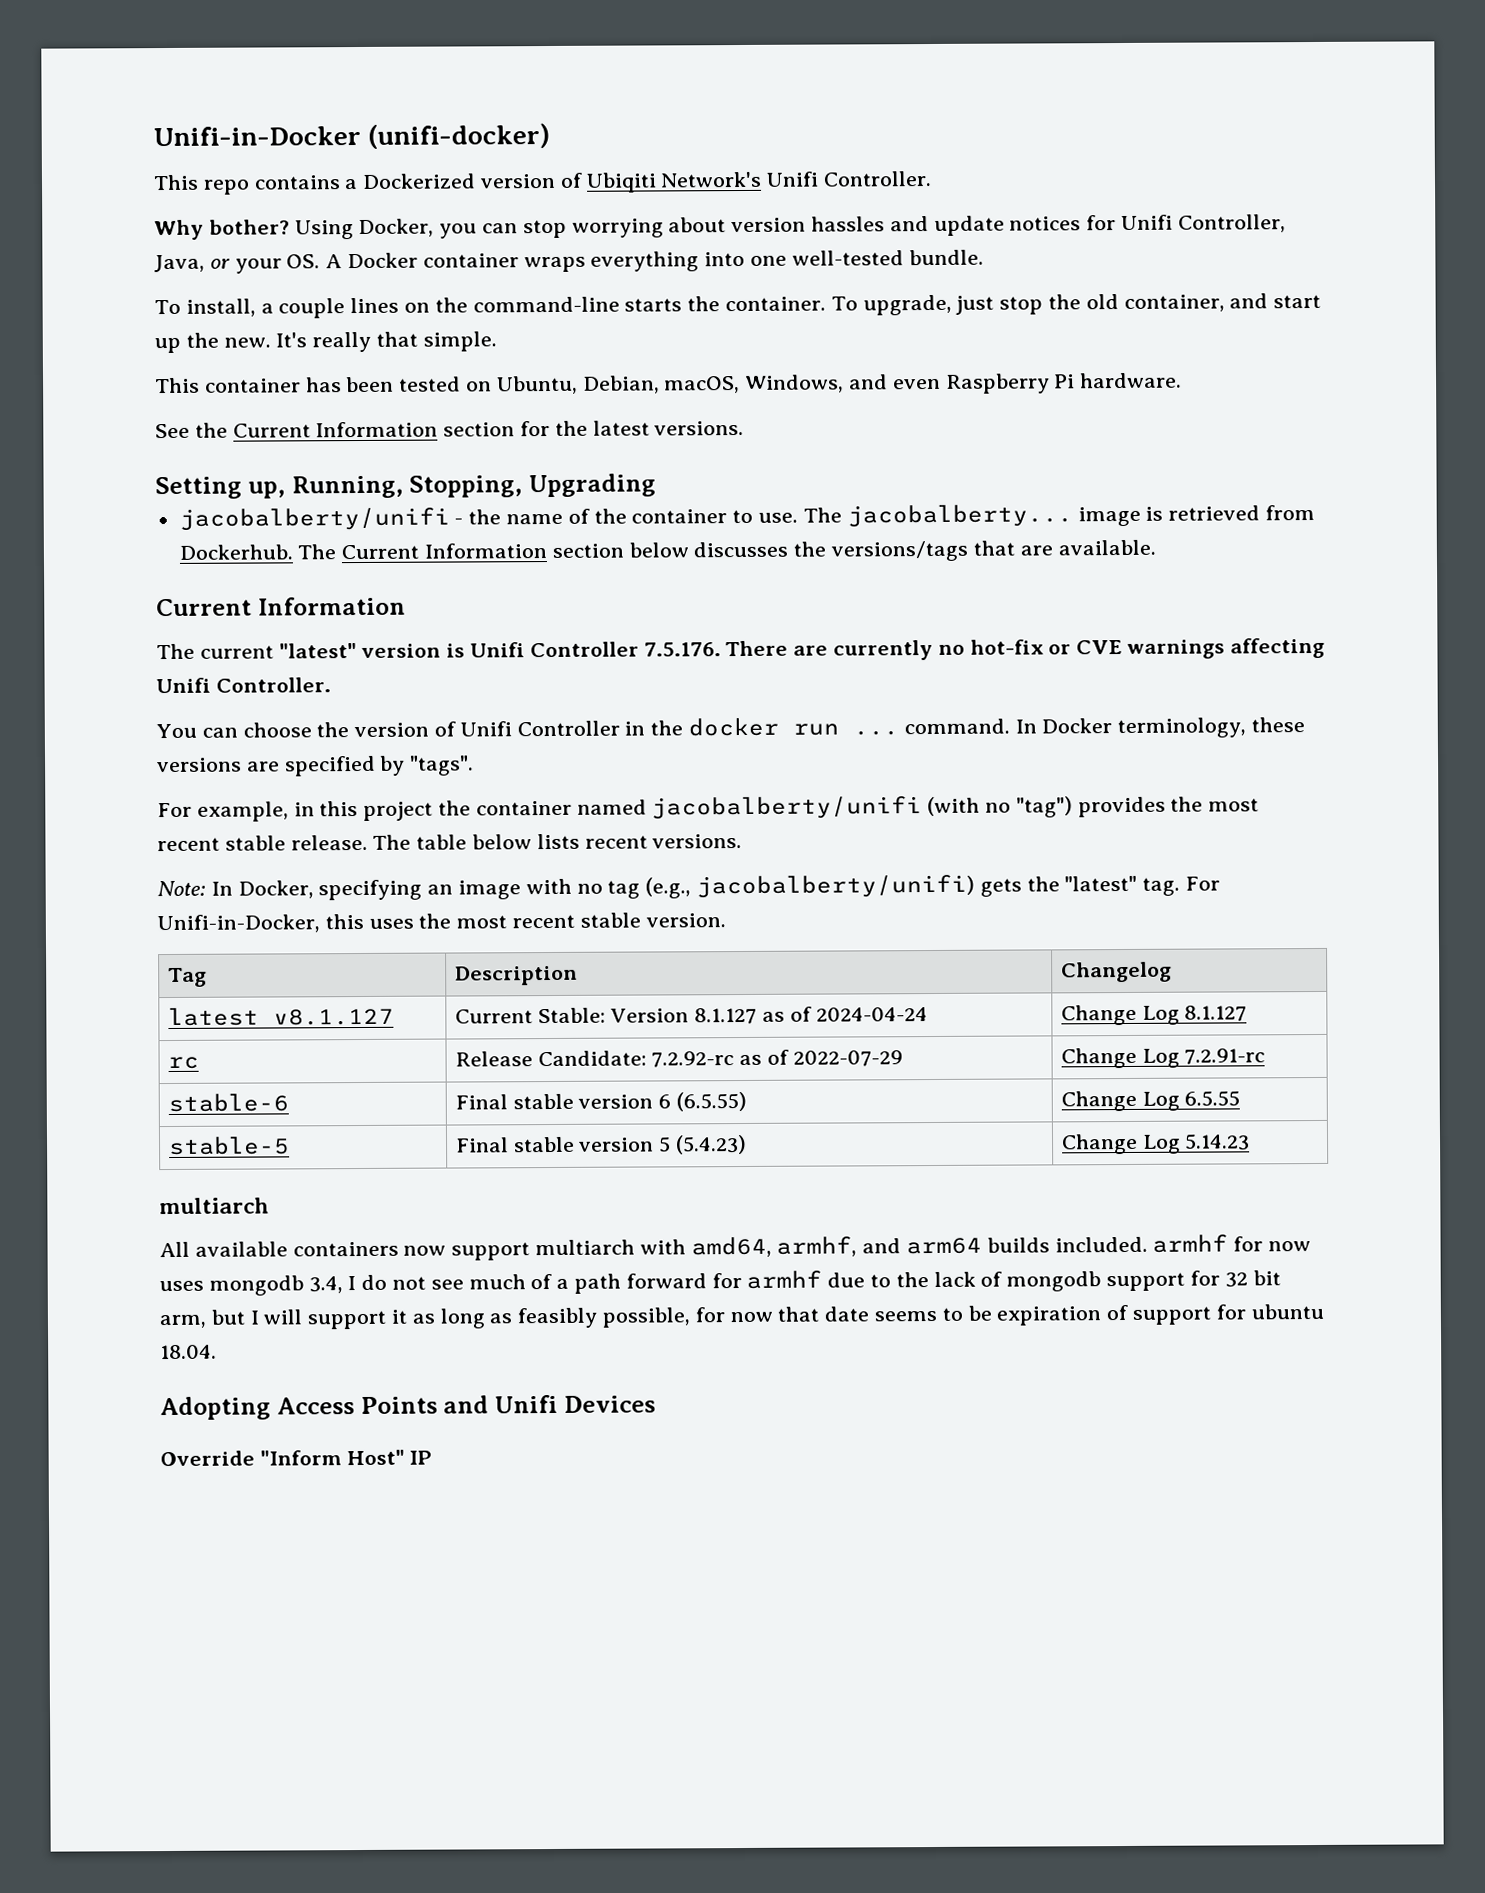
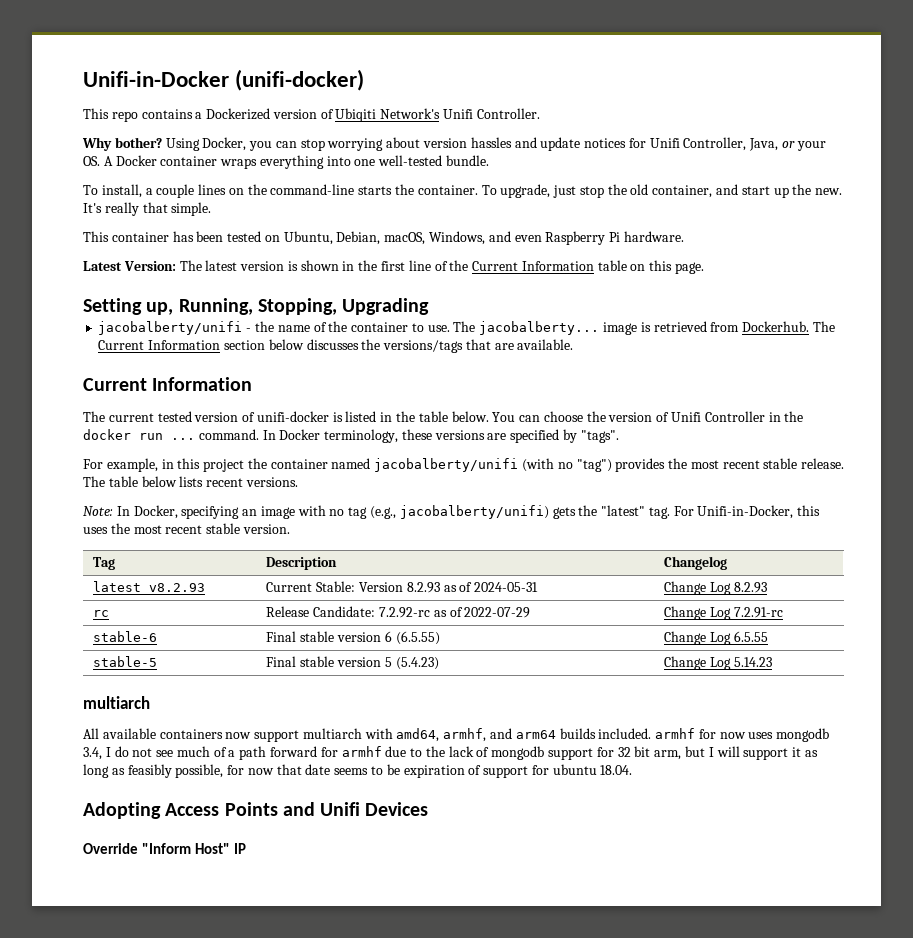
- See the Current Information section for the latest versions.
+ Latest Version: The latest version is shown in the first line of the Current Information table on this page.
- The current "latest" version is Unifi Controller 7.5.176. There are currently no hot-fix or CVE warnings affecting Unifi Controller.
- You can choose the version of Unifi Controller in the docker run ... command.
+ The current tested version of unifi-docker is listed in the table below. You can choose the version of Unifi Controller in the docker run ... command.
- latest v8.1.127 | Current Stable: Version 8.1.127 as of 2024-04-24 | Change Log 8.1.127
+ latest v8.2.93 | Current Stable: Version 8.2.93 as of 2024-05-31 | Change Log 8.2.93

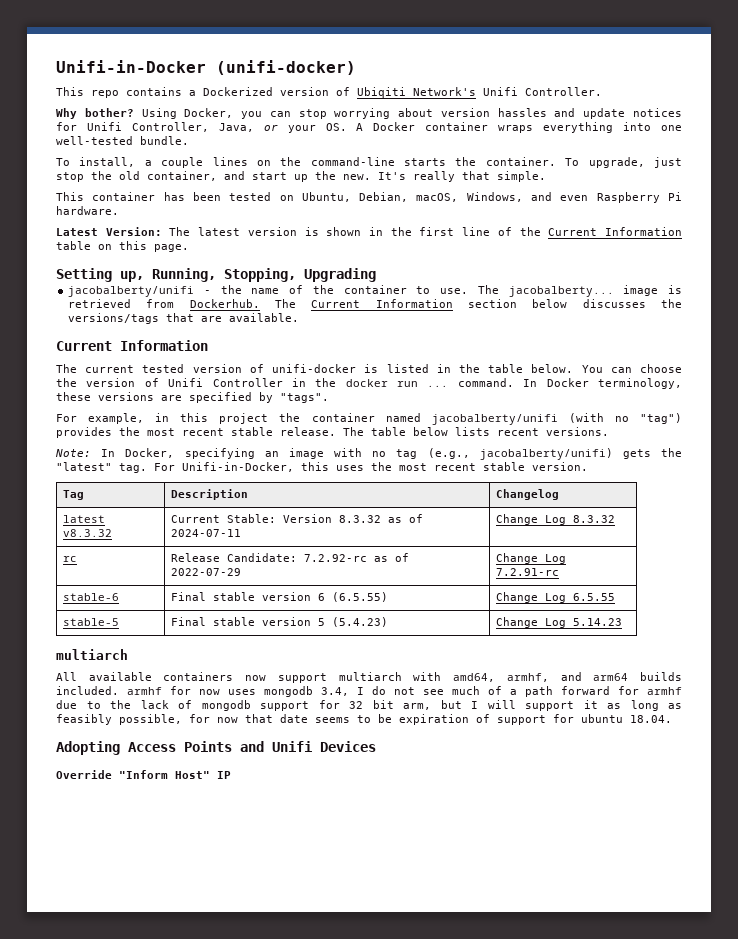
- latest v8.2.93 | Current Stable: Version 8.2.93 as of 2024-05-31 | Change Log 8.2.93
+ latest v8.3.32 | Current Stable: Version 8.3.32 as of 2024-07-11 | Change Log 8.3.32

